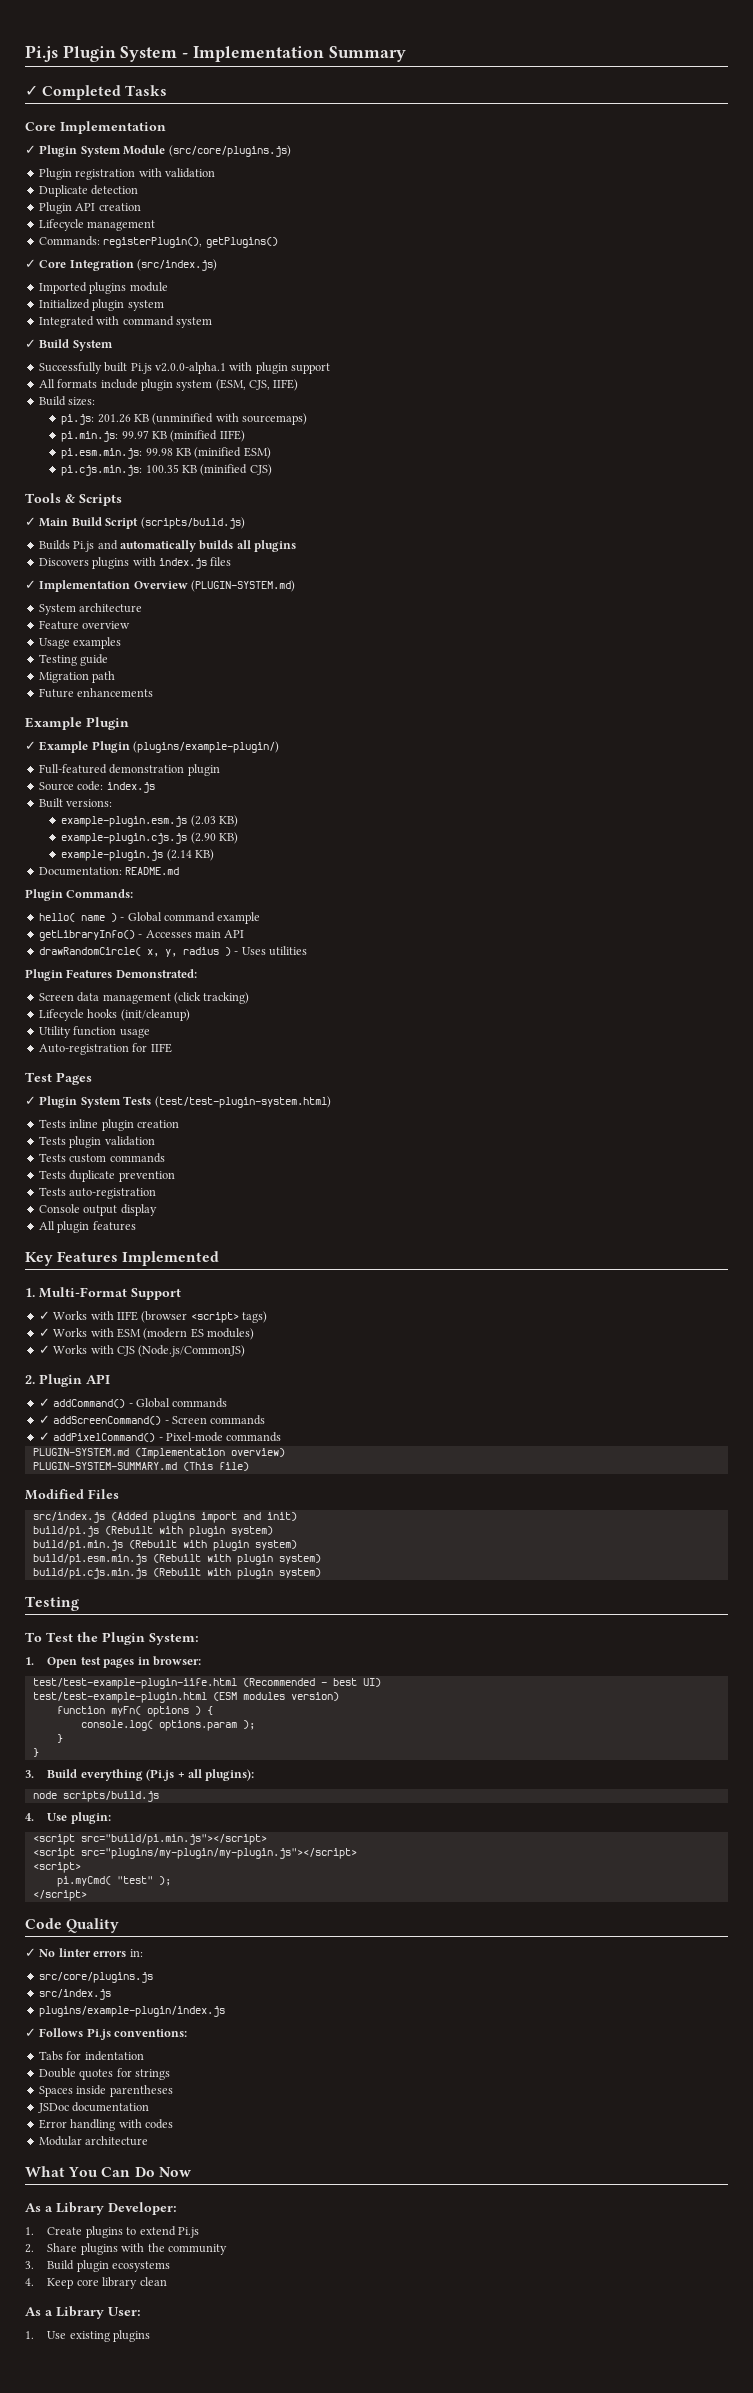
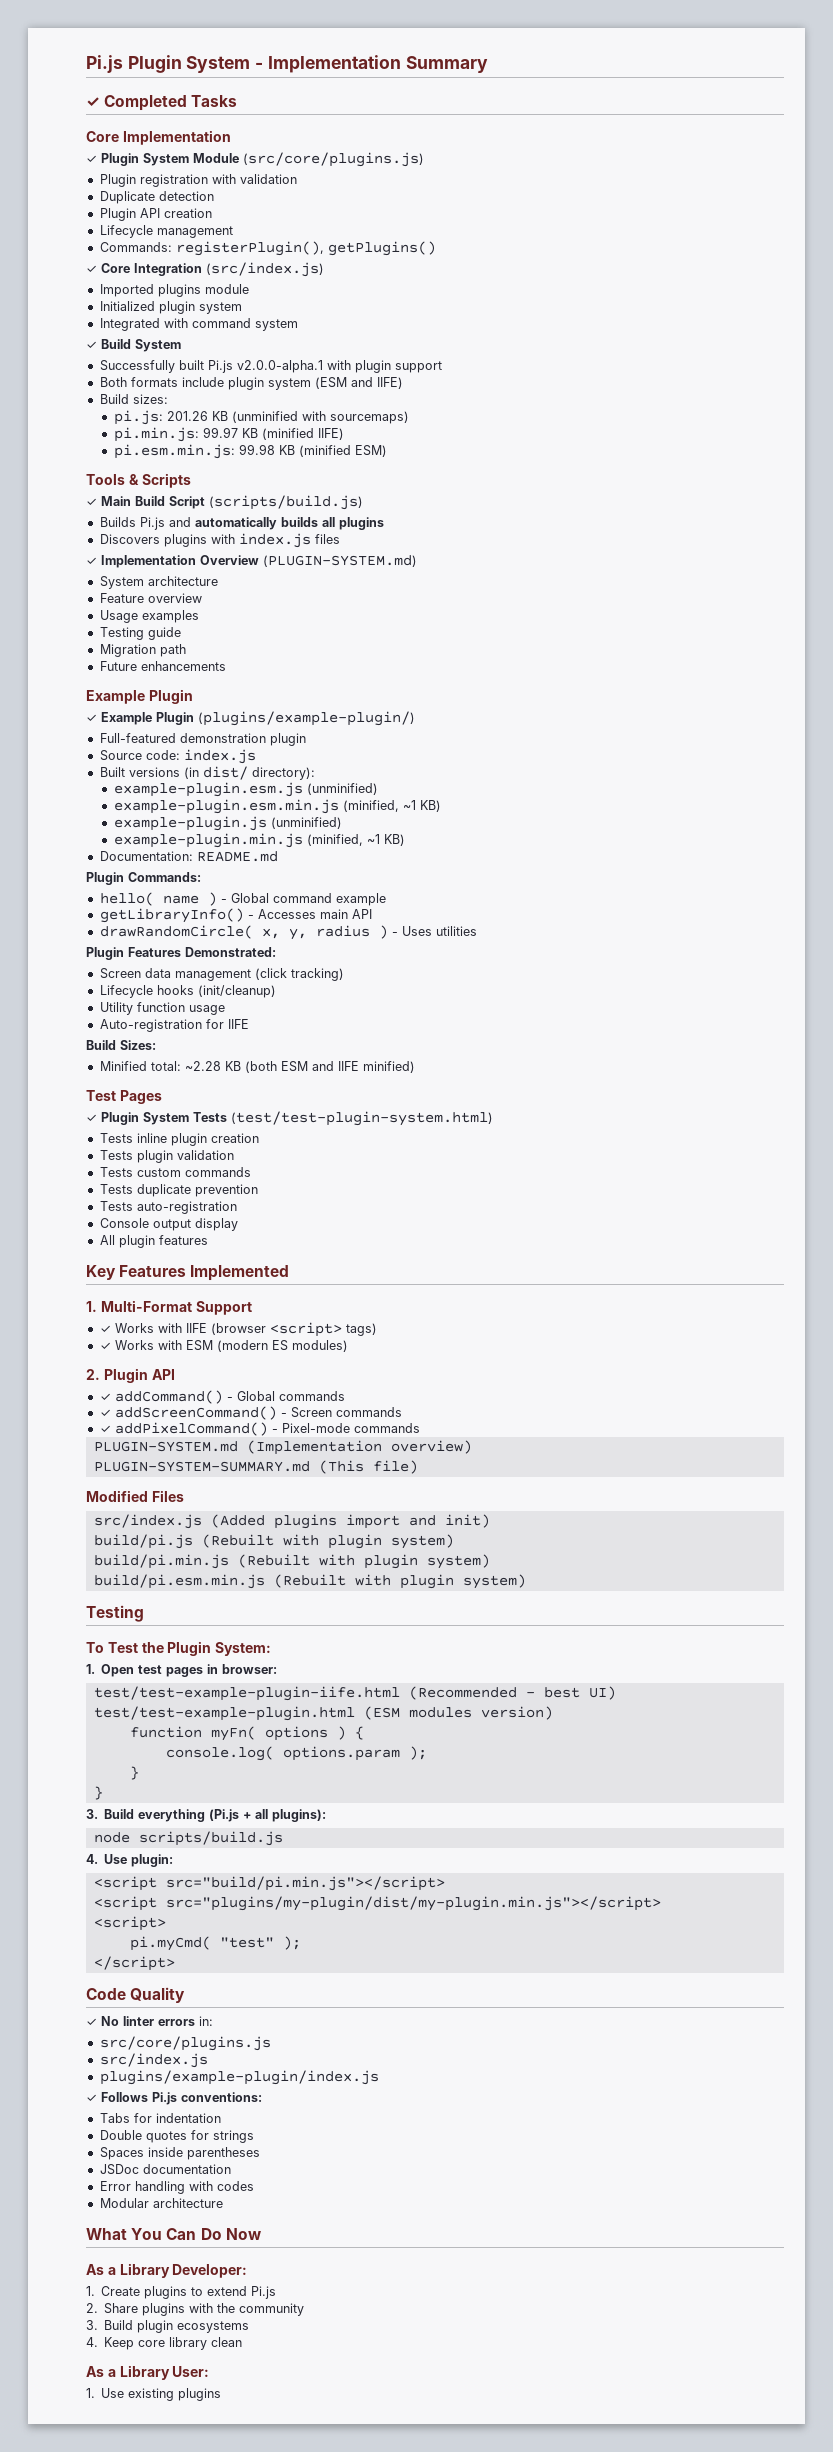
- All formats include plugin system (ESM, CJS, IIFE)
+ Both formats include plugin system (ESM and IIFE)
- pi.cjs.min.js: 100.35 KB (minified CJS)
- Built versions:
- example-plugin.esm.js (2.03 KB)
- example-plugin.cjs.js (2.90 KB)
- example-plugin.js (2.14 KB)
+ Built versions (in dist/ directory):
+ example-plugin.esm.js (unminified)
+ example-plugin.esm.min.js (minified, ~1 KB)
+ example-plugin.js (unminified)
+ example-plugin.min.js (minified, ~1 KB)
+ Build Sizes:
+ Minified total: ~2.28 KB (both ESM and IIFE minified)
- ✓ Works with CJS (Node.js/CommonJS)
- build/pi.cjs.min.js (Rebuilt with plugin system)
- <script src="plugins/my-plugin/my-plugin.js"></script>
+ <script src="plugins/my-plugin/dist/my-plugin.min.js"></script>

